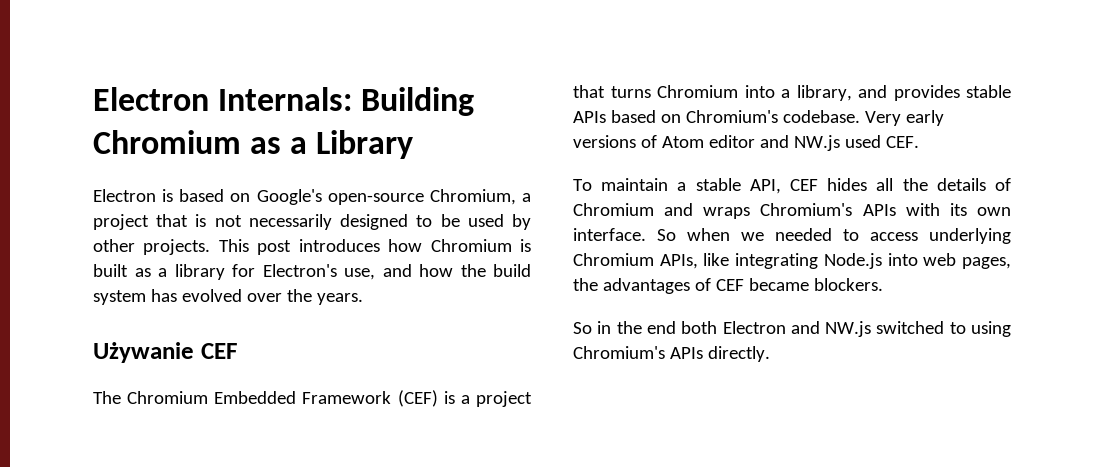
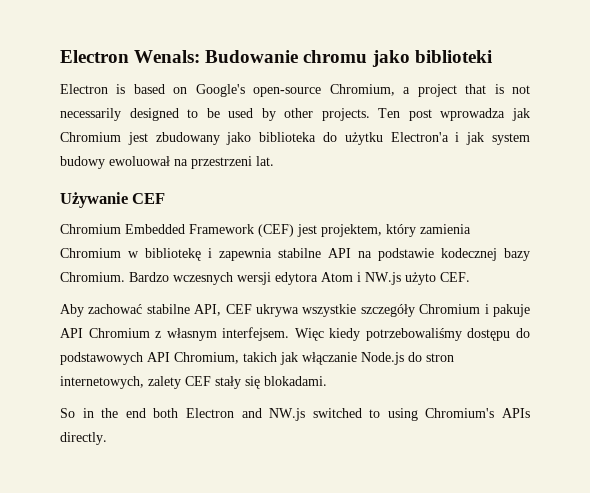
- Electron Internals: Building Chromium as a Library
+ Electron Wenals: Budowanie chromu jako biblioteki
- This post introduces how Chromium is built as a library for Electron's use, and how the build system has evolved over the years.
+ Ten post wprowadza jak Chromium jest zbudowany jako biblioteka do użytku Electron'a i jak system budowy ewoluował na przestrzeni lat.
- The Chromium Embedded Framework (CEF) is a project that turns Chromium into a library, and provides stable APIs based on Chromium's codebase. Very early versions of Atom editor and NW.js used CEF.
- To maintain a stable API, CEF hides all the details of Chromium and wraps Chromium's APIs with its own interface. So when we needed to access underlying Chromium APIs, like integrating Node.js into web pages, the advantages of CEF became blockers.
+ Chromium Embedded Framework (CEF) jest projektem, który zamienia Chromium w bibliotekę i zapewnia stabilne API na podstawie kodecznej bazy Chromium. Bardzo wczesnych wersji edytora Atom i NW.js użyto CEF.
+ Aby zachować stabilne API, CEF ukrywa wszystkie szczegóły Chromium i pakuje API Chromium z własnym interfejsem. Więc kiedy potrzebowaliśmy dostępu do podstawowych API Chromium, takich jak włączanie Node.js do stron internetowych, zalety CEF stały się blokadami.

